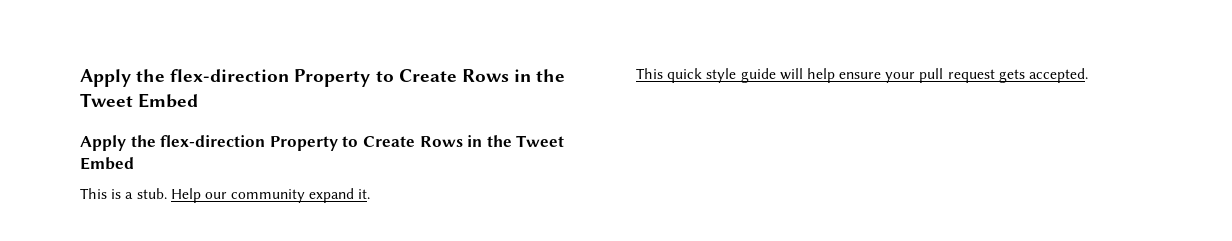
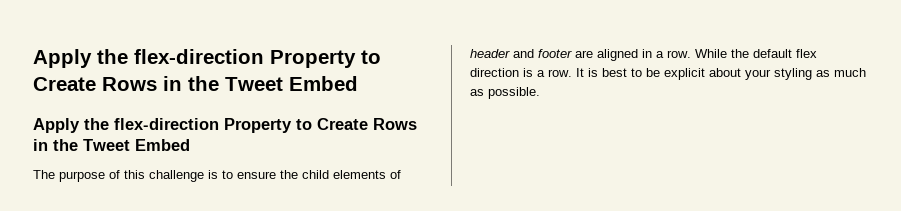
- This is a stub. Help our community expand it.
- This quick style guide will help ensure your pull request gets accepted.
+ The purpose of this challenge is to ensure the child elements of header and footer are aligned in a row. While the default flex direction is a row. It is best to be explicit about your styling as much as possible.

